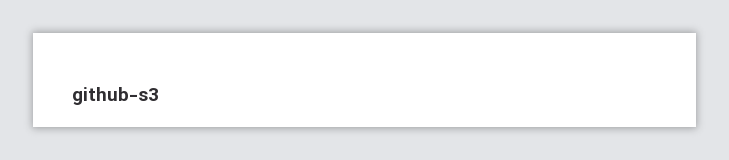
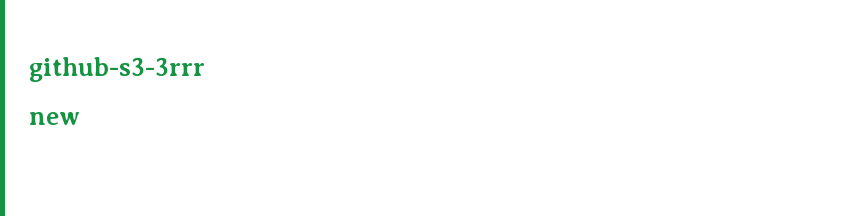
- github-s3
+ github-s3-3rrr
+ new

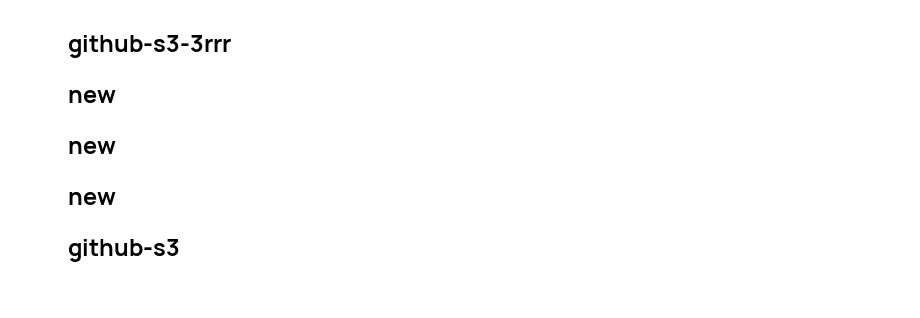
  github-s3-3rrr
  new
+ new
+ new
+ github-s3

